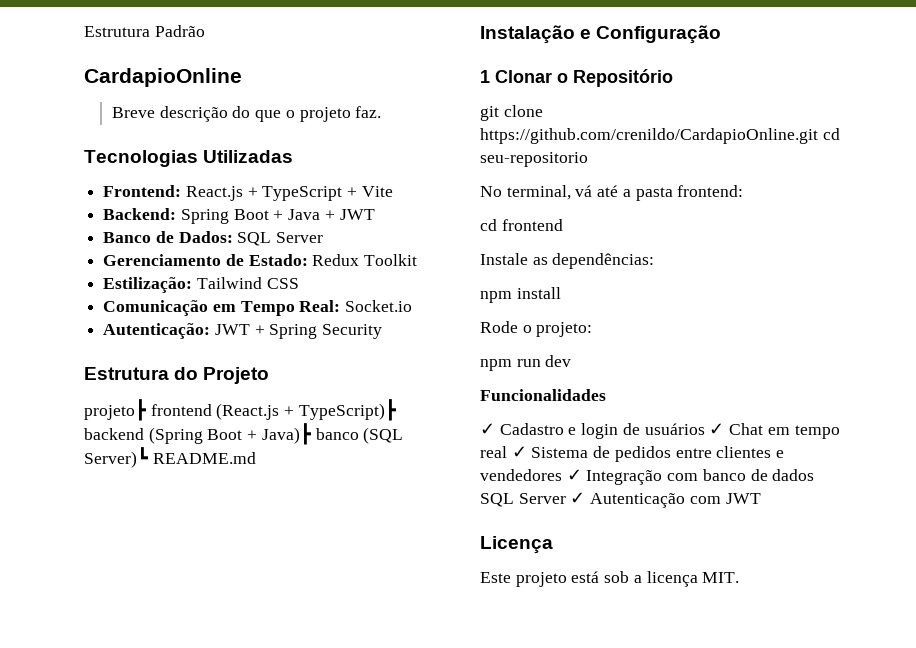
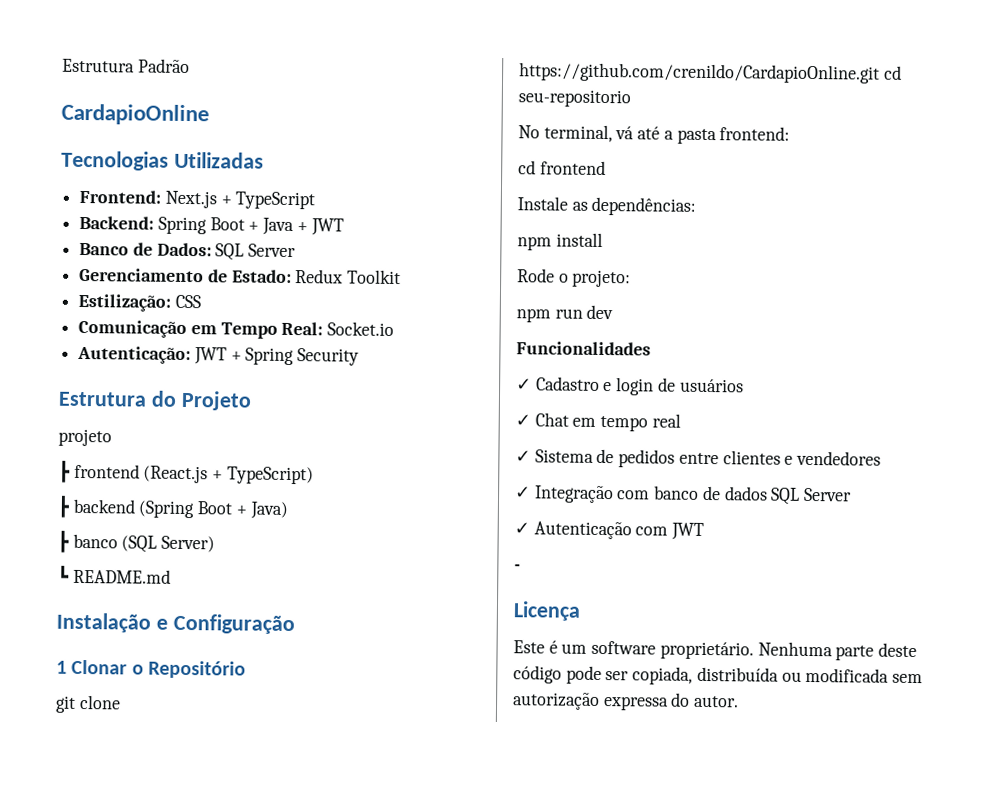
- Breve descrição do que o projeto faz.
- Frontend: React.js + TypeScript + Vite
+ Frontend: Next.js + TypeScript
- Estilização: Tailwind CSS
+ Estilização: CSS
- projeto┣ frontend (React.js + TypeScript)┣ backend (Spring Boot + Java)┣ banco (SQL Server)┗ README.md
+ projeto
+ ┣ frontend (React.js + TypeScript)
+ ┣ backend (Spring Boot + Java)
+ ┣ banco (SQL Server)
+ ┗ README.md
- ✓ Cadastro e login de usuários ✓ Chat em tempo real ✓ Sistema de pedidos entre clientes e vendedores ✓ Integração com banco de dados SQL Server ✓ Autenticação com JWT
+ ✓ Cadastro e login de usuários
+ ✓ Chat em tempo real
+ ✓ Sistema de pedidos entre clientes e vendedores
+ ✓ Integração com banco de dados SQL Server
+ ✓ Autenticação com JWT
+ -
- Este projeto está sob a licença MIT.
+ Este é um software proprietário. Nenhuma parte deste código pode ser copiada, distribuída ou modificada sem autorização expressa do autor.

